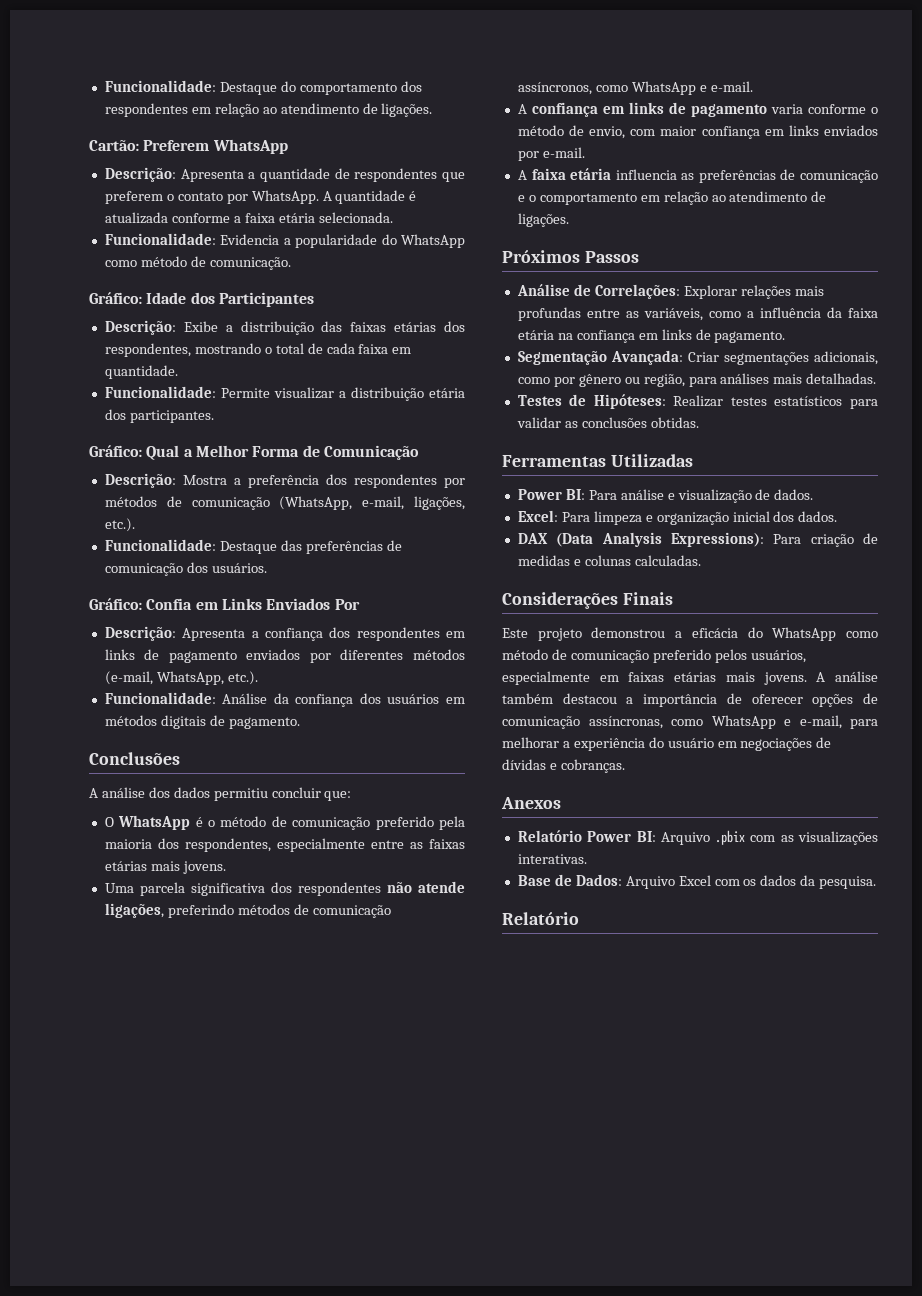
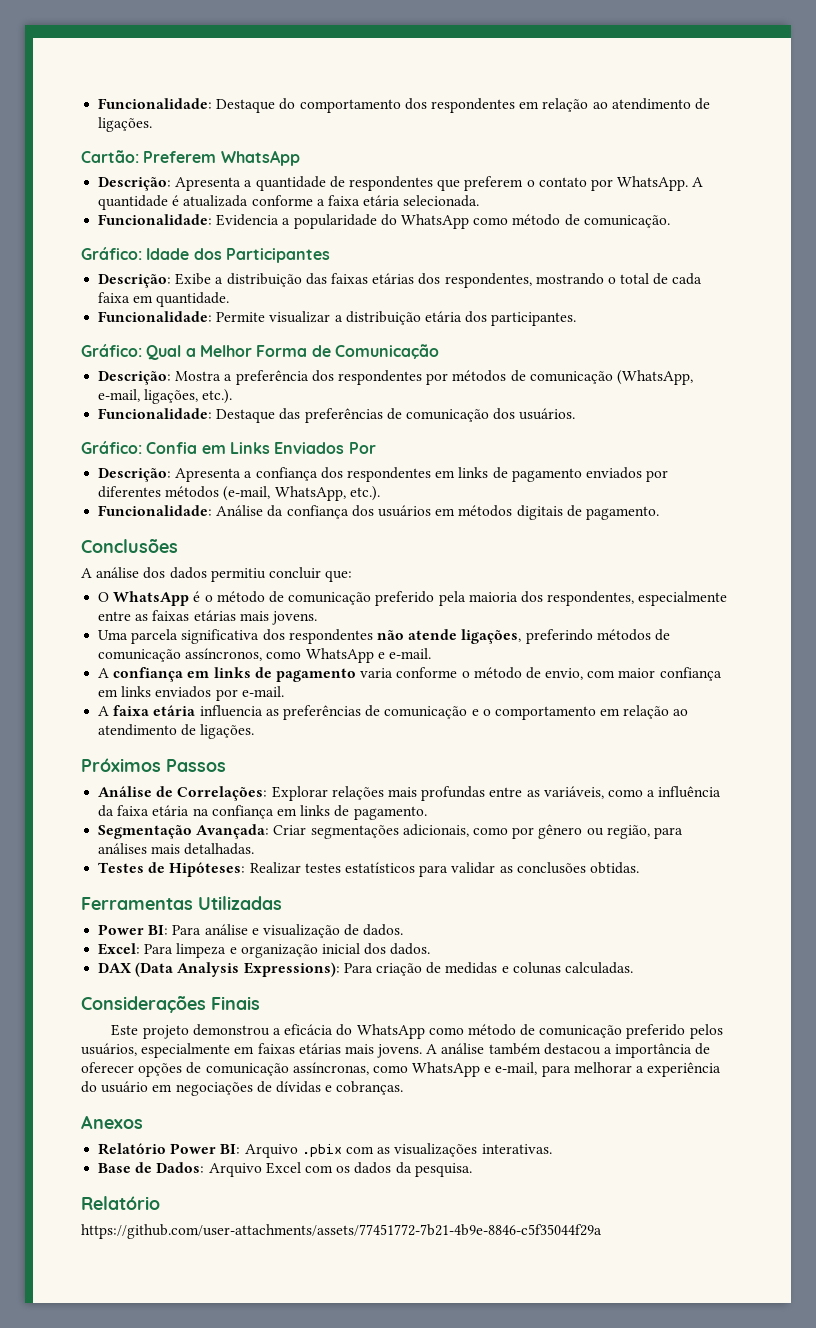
+ https://github.com/user-attachments/assets/77451772-7b21-4b9e-8846-c5f35044f29a

